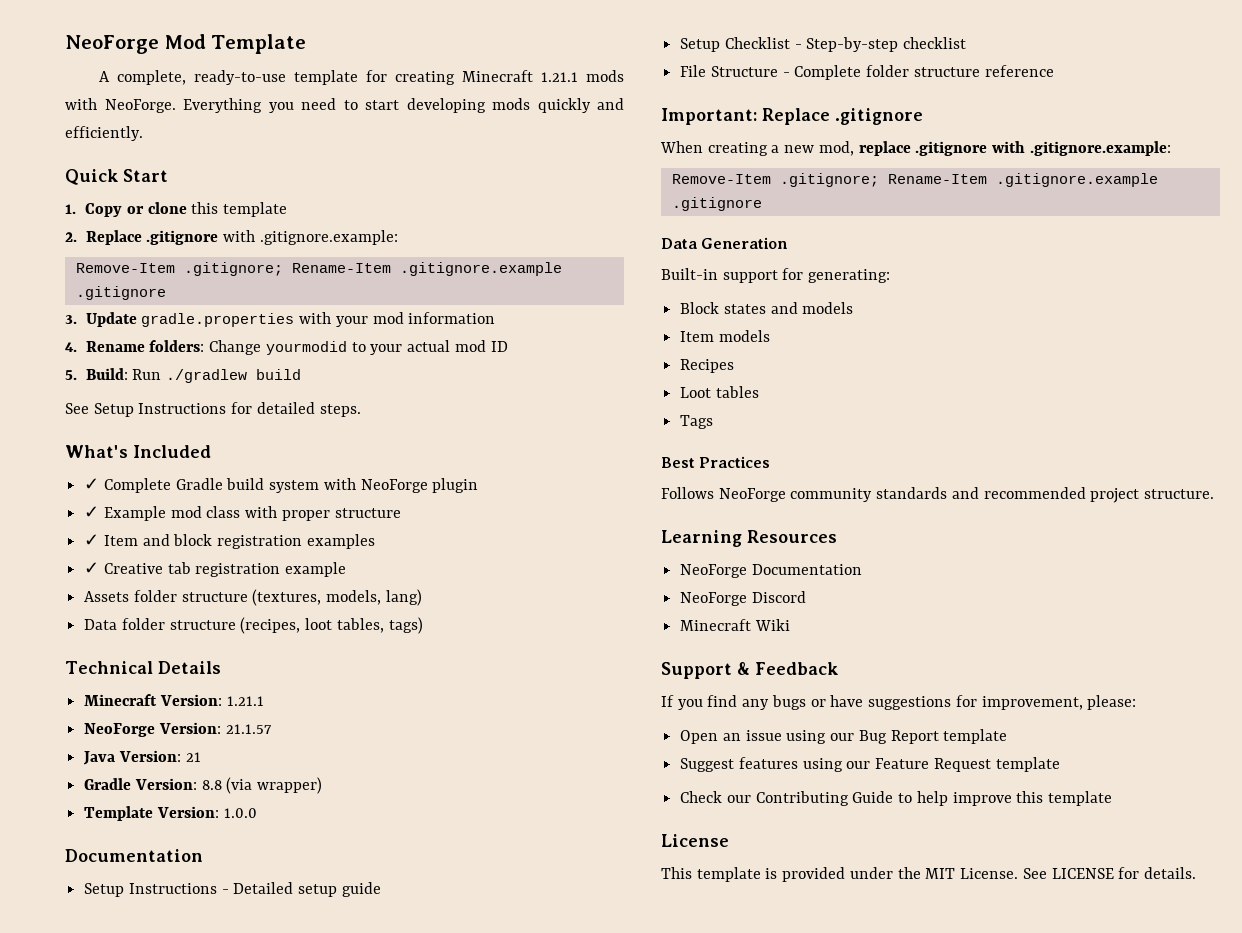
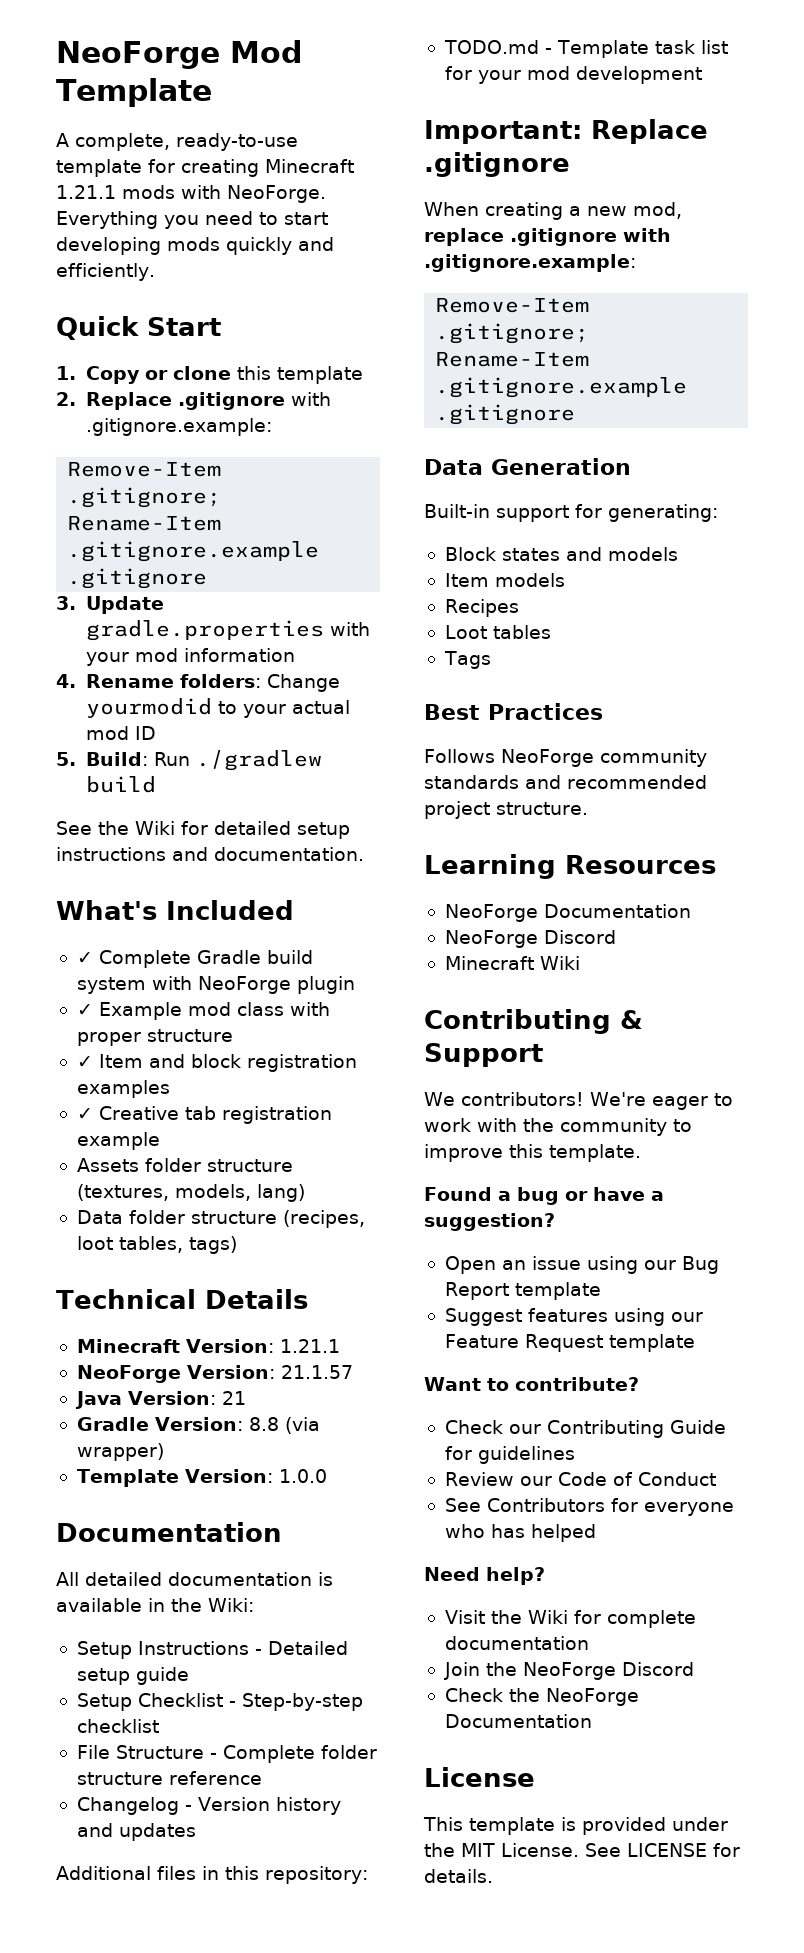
- See Setup Instructions for detailed steps.
+ See the Wiki for detailed setup instructions and documentation.
+ All detailed documentation is available in the Wiki:
+ Changelog - Version history and updates
+ Additional files in this repository:
+ TODO.md - Template task list for your mod development
- Support & Feedback
- If you find any bugs or have suggestions for improvement, please:
+ Contributing & Support
+ We contributors! We're eager to work with the community to improve this template.
+ Found a bug or have a suggestion?
+ Want to contribute?
- Check our Contributing Guide to help improve this template
+ Check our Contributing Guide for guidelines
+ Review our Code of Conduct
+ See Contributors for everyone who has helped
+ Need help?
+ Visit the Wiki for complete documentation
+ Join the NeoForge Discord
+ Check the NeoForge Documentation

